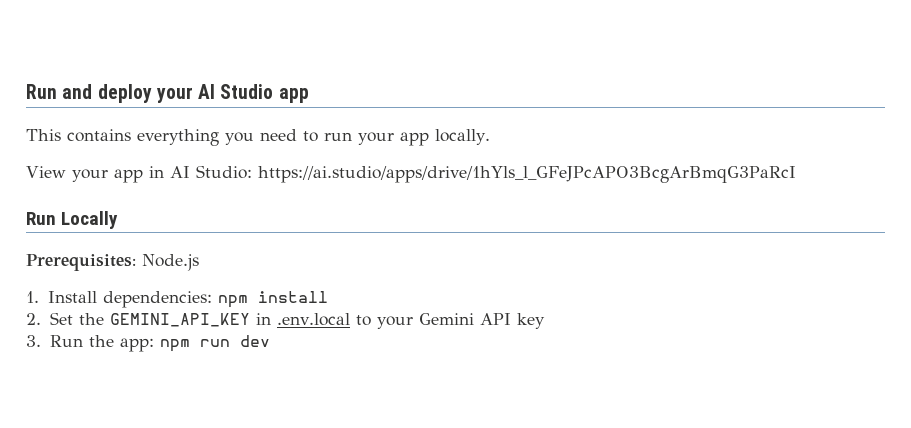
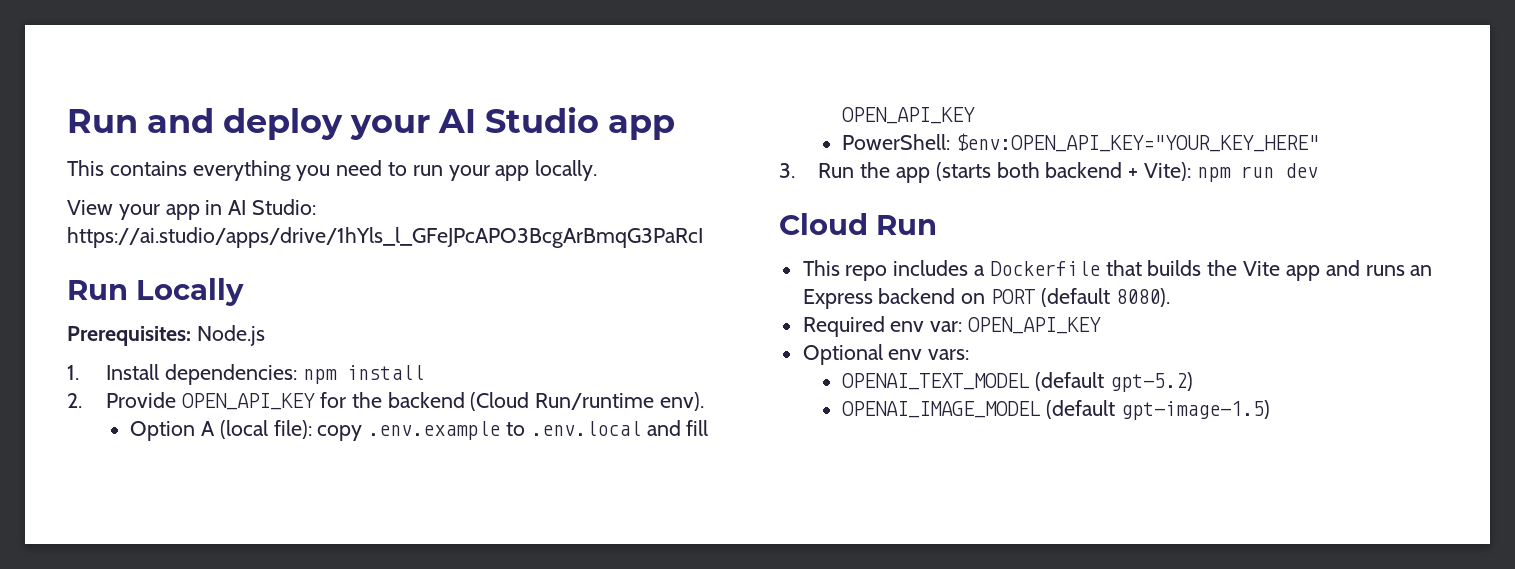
- 2. Set the GEMINI_API_KEY in .env.local to your Gemini API key
- 3. Run the app: npm run dev
+ 2. Provide OPEN_API_KEY for the backend (Cloud Run/runtime env).
+ Option A (local file): copy .env.example to .env.local and fill OPEN_API_KEY
+ PowerShell: $env:OPEN_API_KEY="YOUR_KEY_HERE"
+ 3. Run the app (starts both backend + Vite): npm run dev
+ Cloud Run
+ This repo includes a Dockerfile that builds the Vite app and runs an Express backend on PORT (default 8080).
+ Required env var: OPEN_API_KEY
+ Optional env vars:
+ OPENAI_TEXT_MODEL (default gpt-5.2)
+ OPENAI_IMAGE_MODEL (default gpt-image-1.5)

